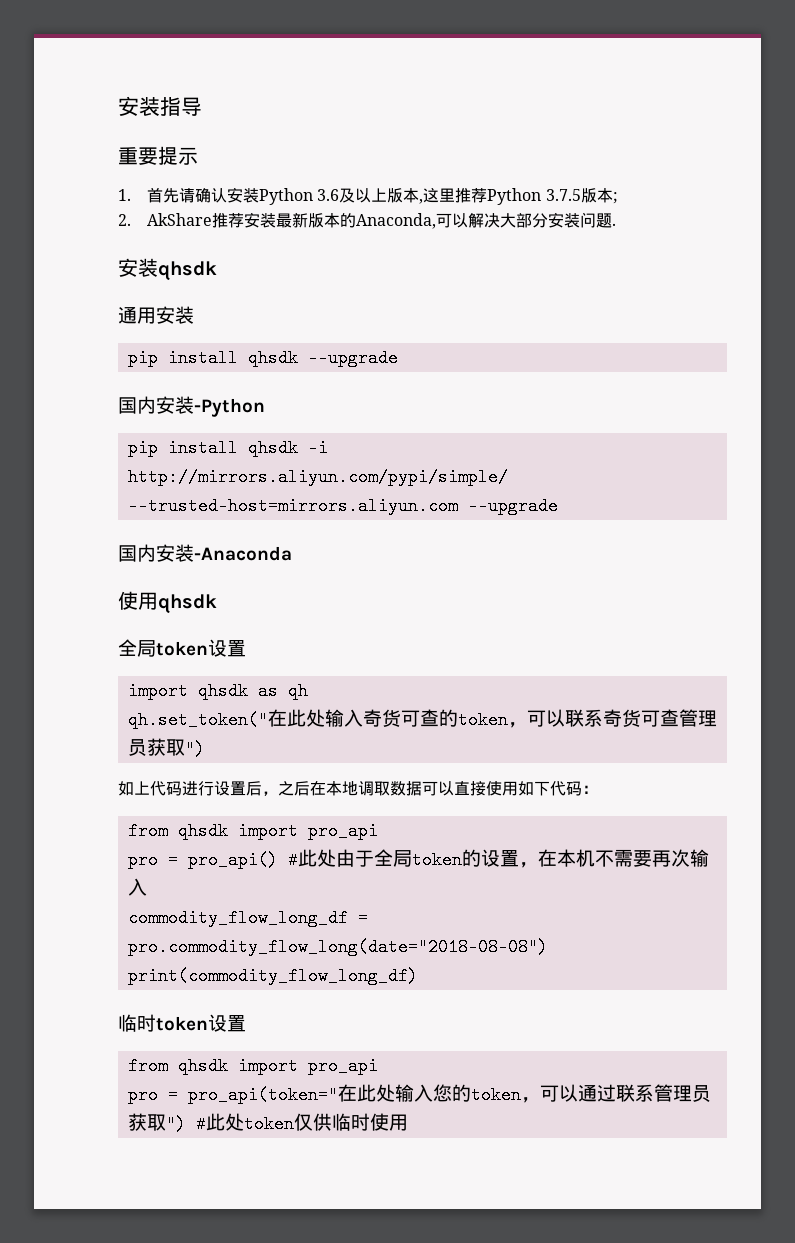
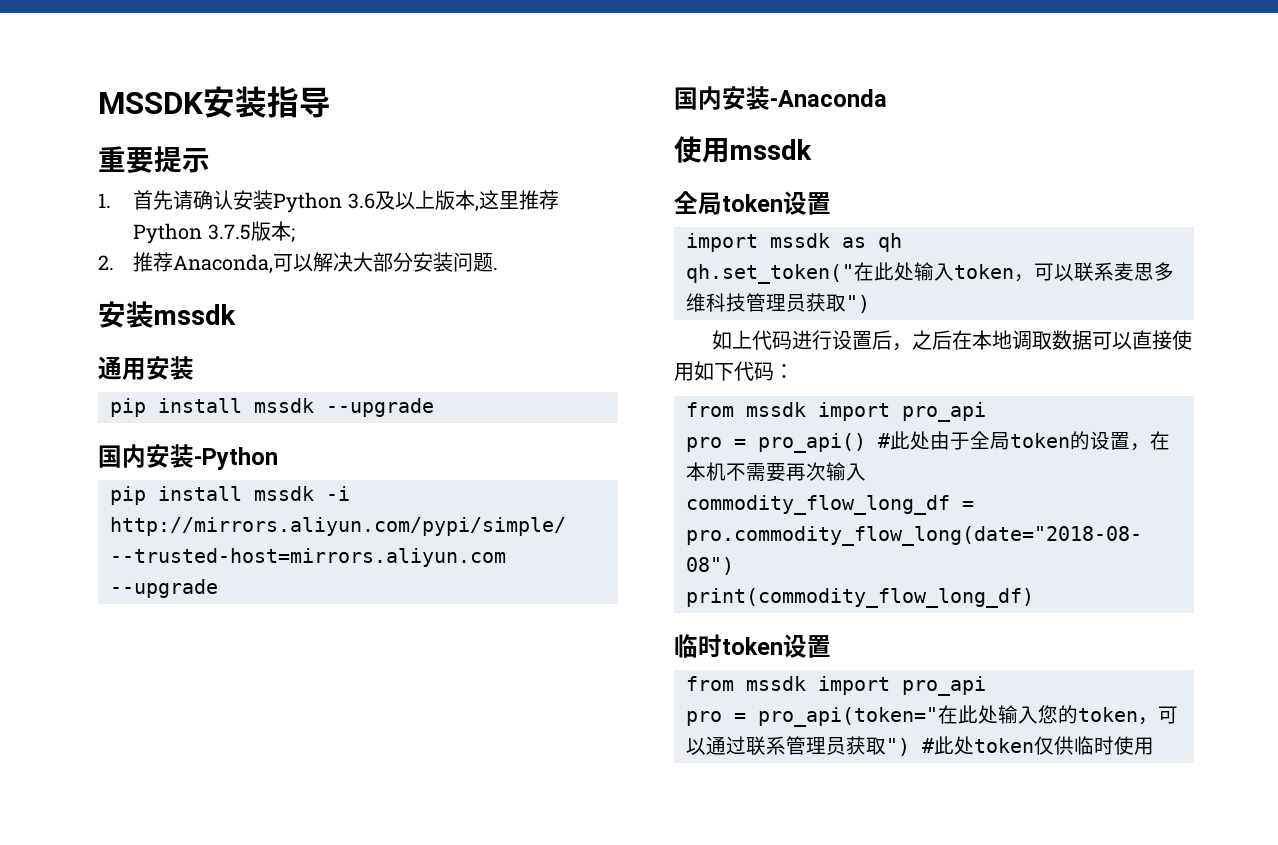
- 安装指导
+ MSSDK安装指导
- 2. AkShare推荐安装最新版本的Anaconda,可以解决大部分安装问题.
+ 2.推荐Anaconda,可以解决大部分安装问题.
- 安装qhsdk
+ 安装mssdk
- pip install qhsdk --upgrade
+ pip install mssdk --upgrade
- pip install qhsdk -i http://mirrors.aliyun.com/pypi/simple/ --trusted-host=mirrors.aliyun.com --upgrade
+ pip install mssdk -i http://mirrors.aliyun.com/pypi/simple/ --trusted-host=mirrors.aliyun.com --upgrade
- 使用qhsdk
+ 使用mssdk
- import qhsdk as qh
+ import mssdk as qh
- qh.set_token("在此处输入奇货可查的token，可以联系奇货可查管理员获取")
+ qh.set_token("在此处输入token，可以联系麦思多维科技管理员获取")
  如上代码进行设置后，之后在本地调取数据可以直接使用如下代码：
- from qhsdk import pro_api
+ from mssdk import pro_api
  临时token设置
- from qhsdk import pro_api
+ from mssdk import pro_api

